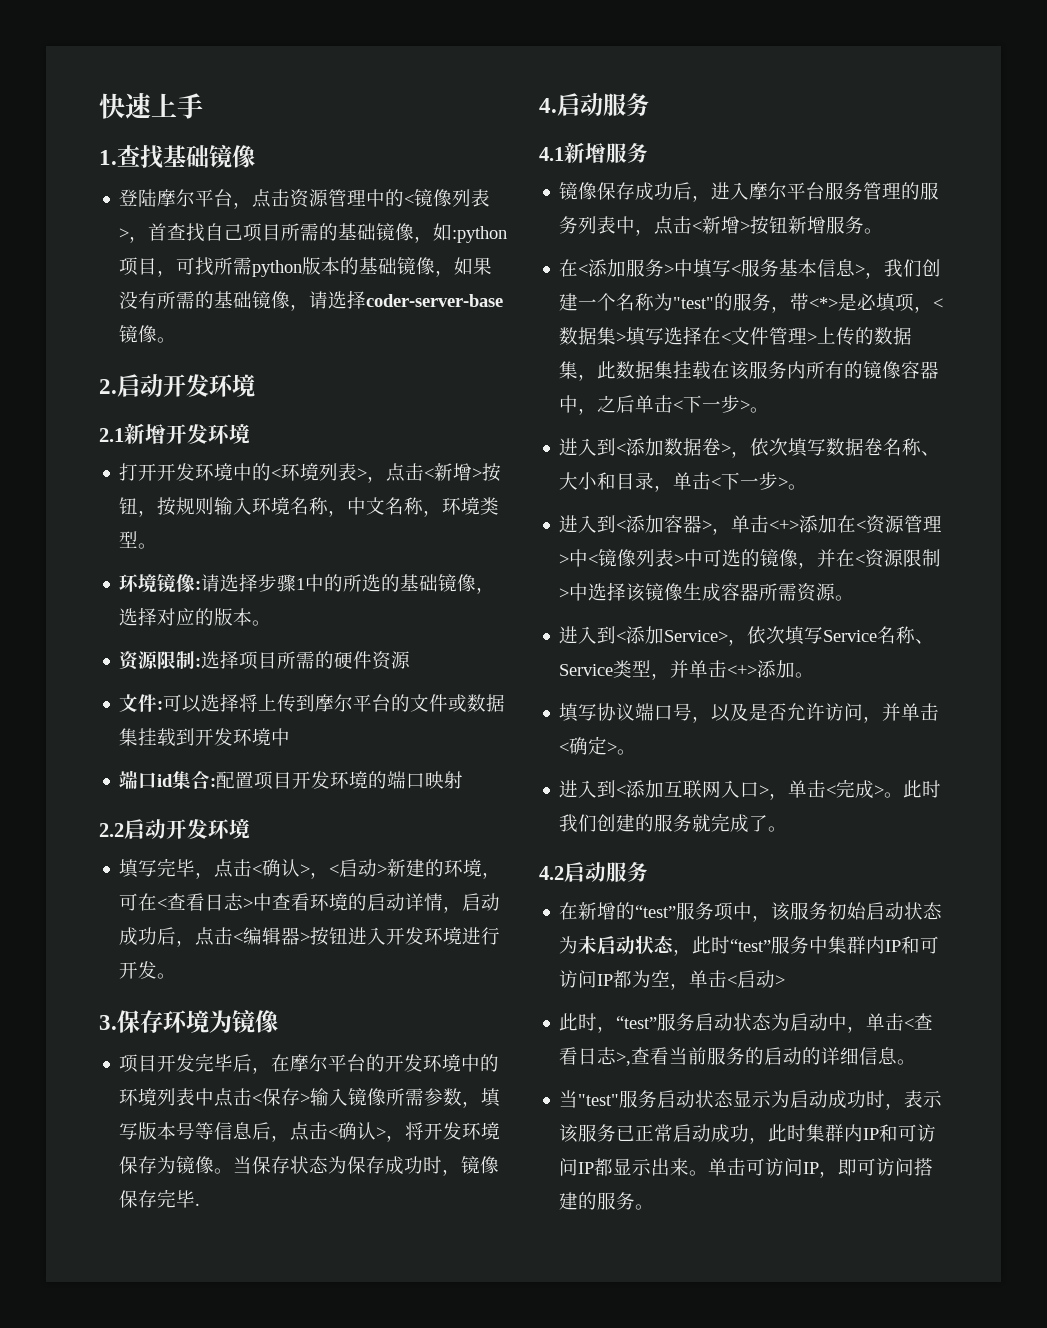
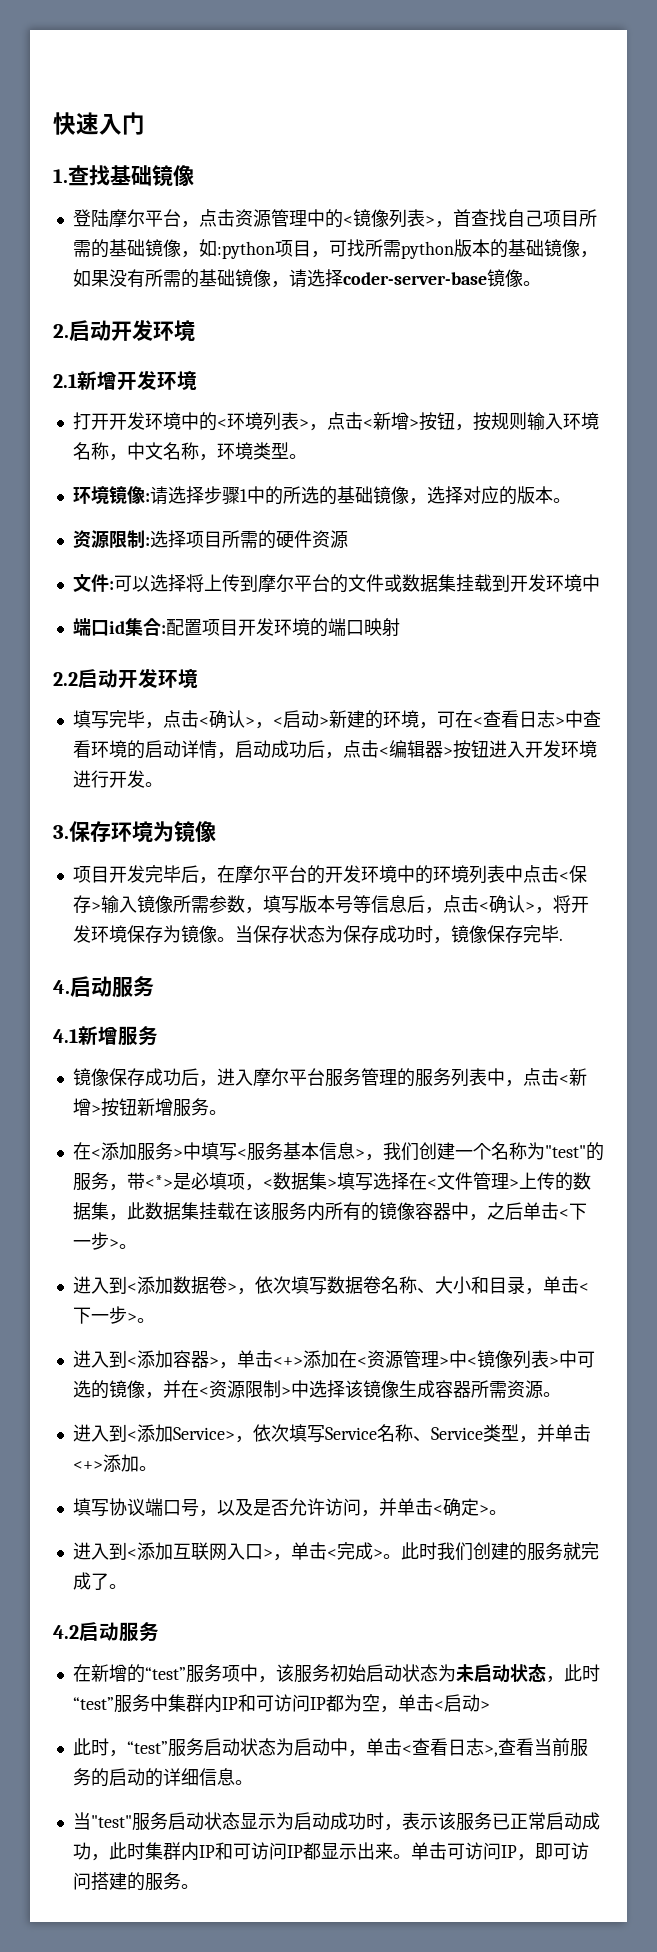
- 快速上手
+ 快速入门

